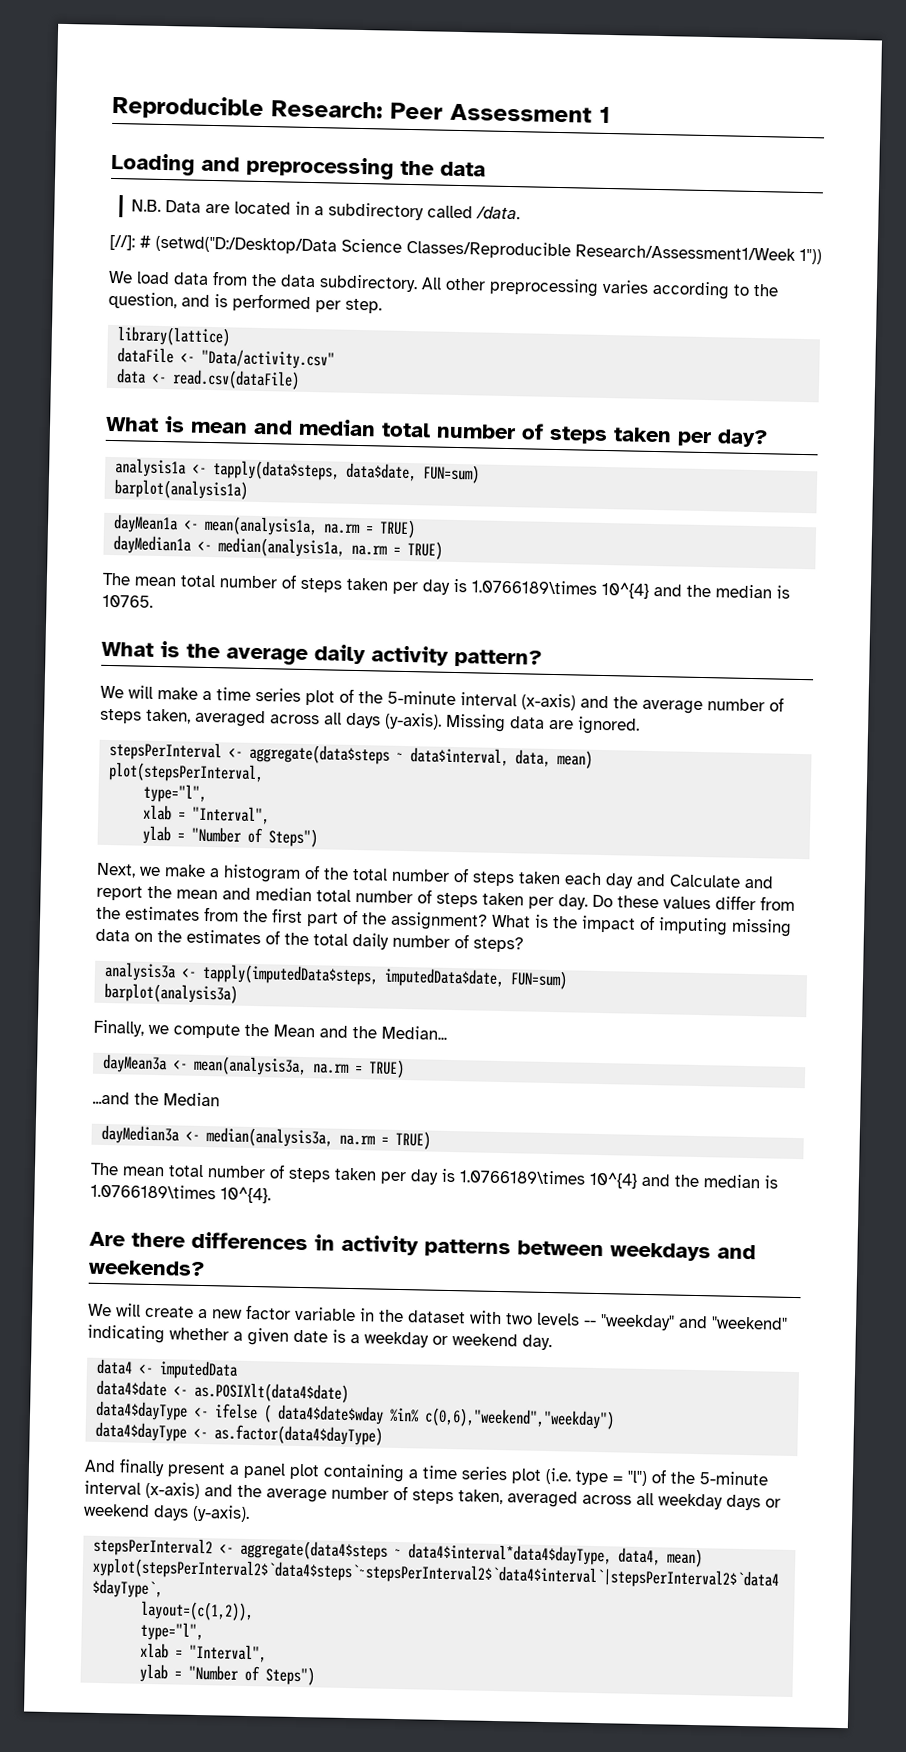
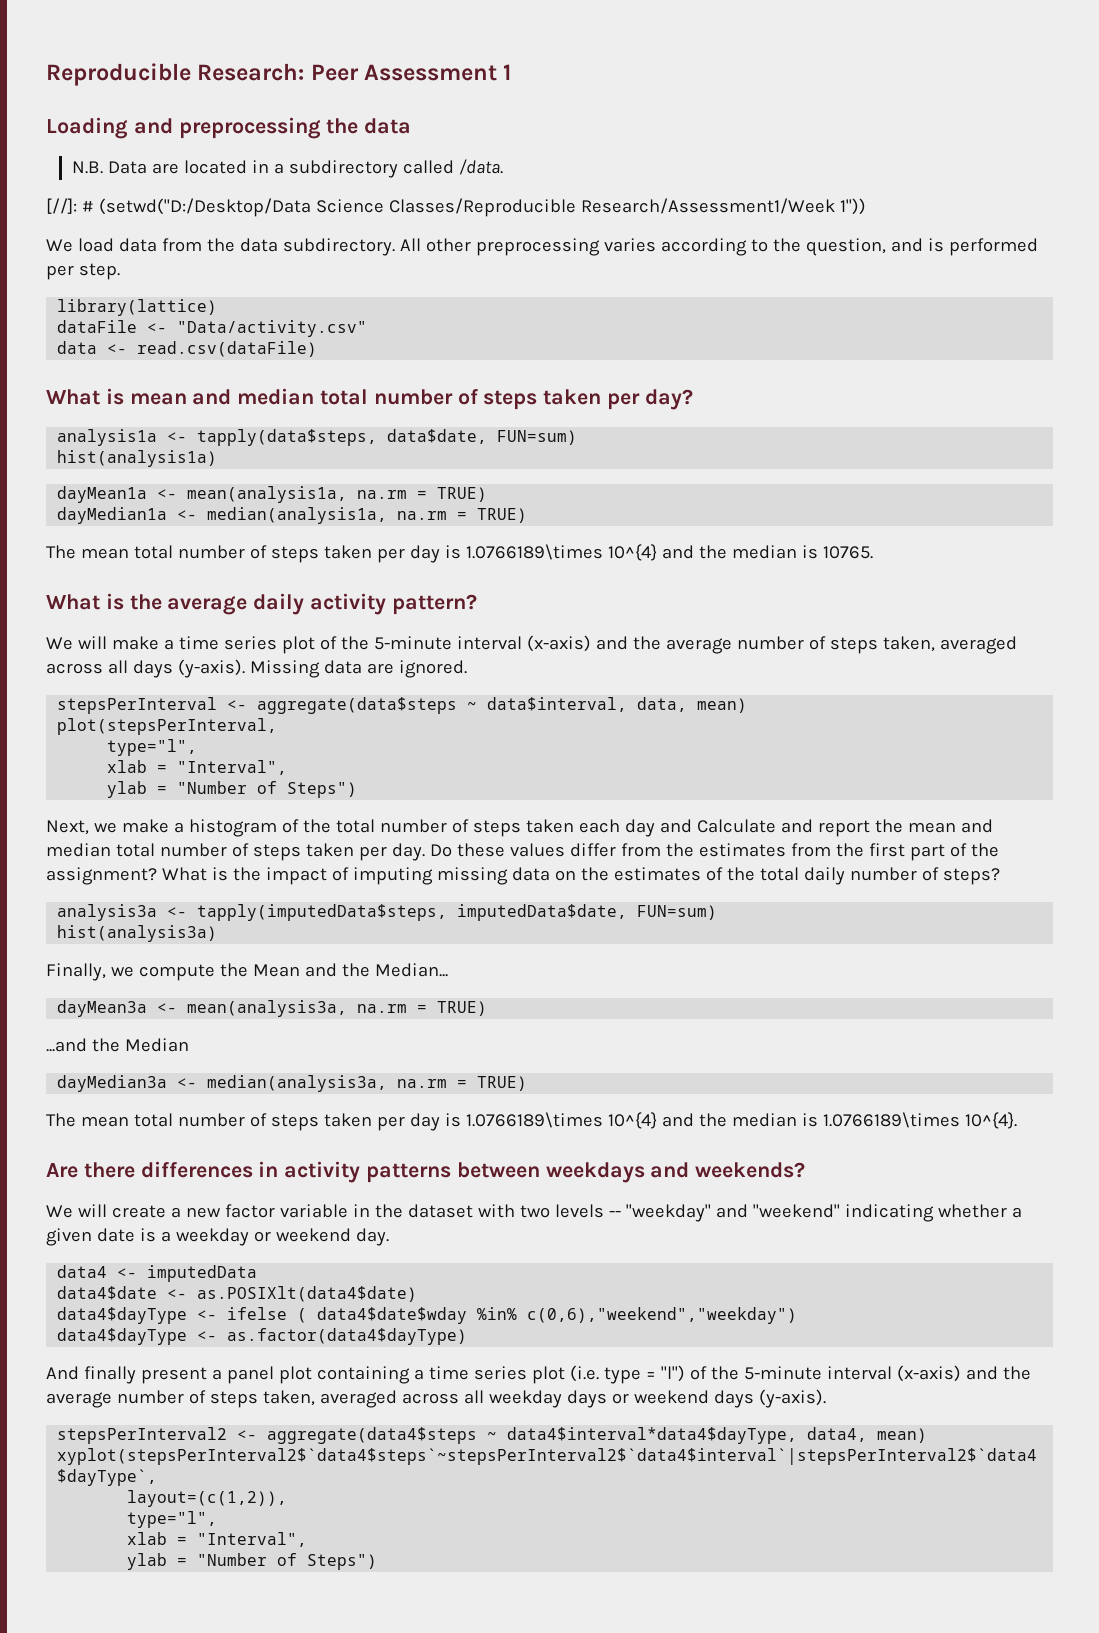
- barplot(analysis1a)
+ hist(analysis1a)
- barplot(analysis3a)
+ hist(analysis3a)

